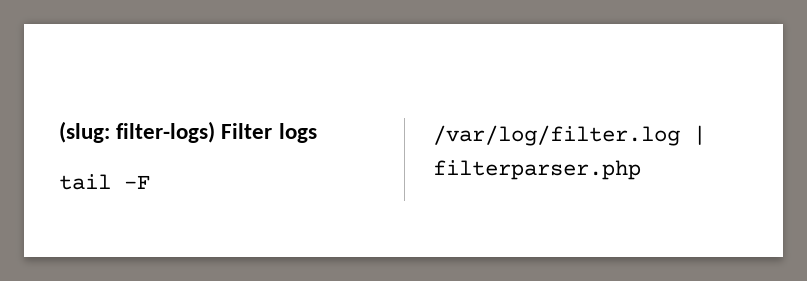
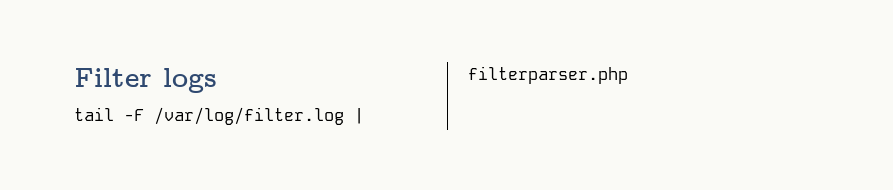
- (slug: filter-logs) Filter logs
+ Filter logs

